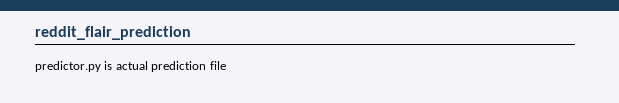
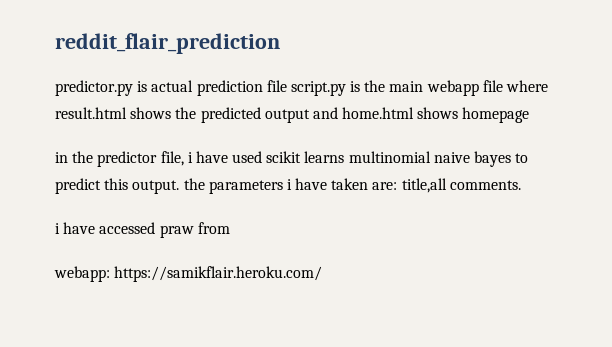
- predictor.py is actual prediction file
+ predictor.py is actual prediction file script.py is the main webapp file where result.html shows the predicted output and home.html shows homepage
+ in the predictor file, i have used scikit learns multinomial naive bayes to predict this output. the parameters i have taken are: title,all comments.
+ i have accessed praw from
+ webapp: https://samikflair.heroku.com/

